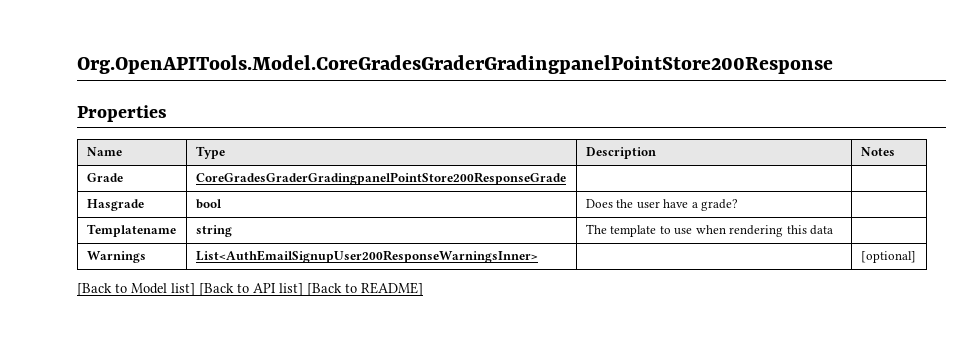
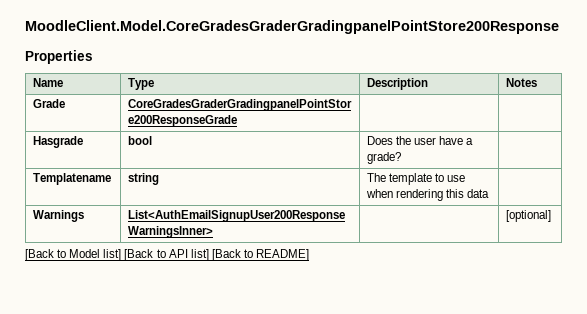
- Org.OpenAPITools.Model.CoreGradesGraderGradingpanelPointStore200Response
+ MoodleClient.Model.CoreGradesGraderGradingpanelPointStore200Response

